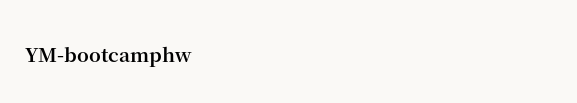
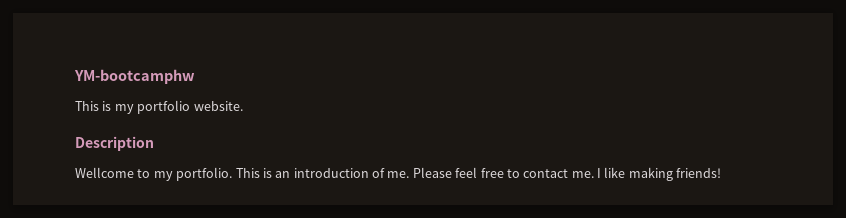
+ This is my portfolio website.
+ Description
+ Wellcome to my portfolio. This is an introduction of me. Please feel free to contact me. I like making friends!

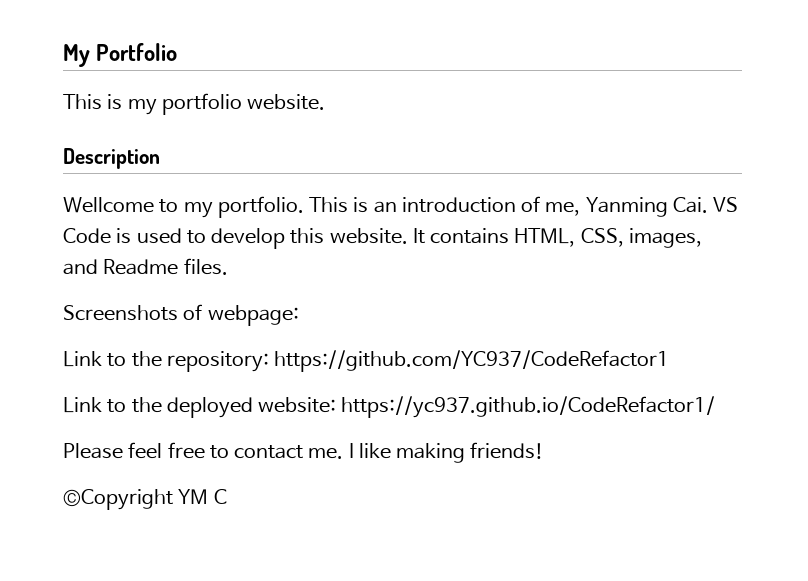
- YM-bootcamphw
+ My Portfolio
- This is an introduction of me. Please feel free to contact me.
+ This is an introduction of me, Yanming Cai. VS Code is used to develop this website. It contains HTML, CSS, images, and Readme files.
+ Screenshots of webpage:
+ Link to the repository: https://github.com/YC937/CodeRefactor1
+ Link to the deployed website: https://yc937.github.io/CodeRefactor1/
+ Please feel free to contact me.
+ ©Copyright YM C

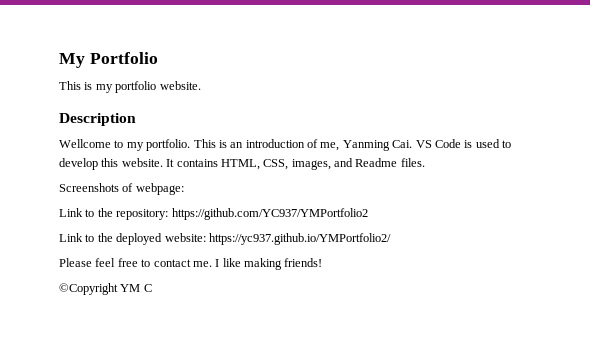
- Link to the repository: https://github.com/YC937/CodeRefactor1
+ Link to the repository: https://github.com/YC937/YMPortfolio2
- Link to the deployed website: https://yc937.github.io/CodeRefactor1/
+ Link to the deployed website: https://yc937.github.io/YMPortfolio2/

